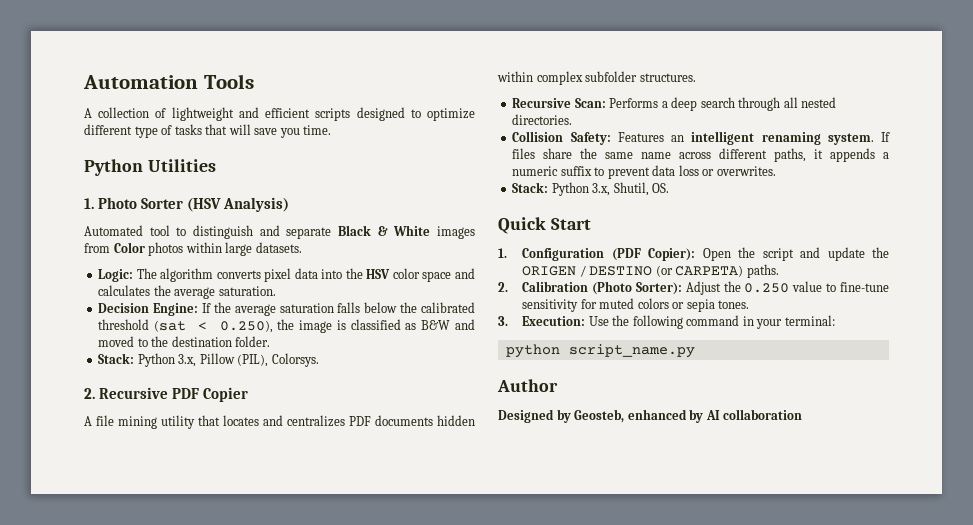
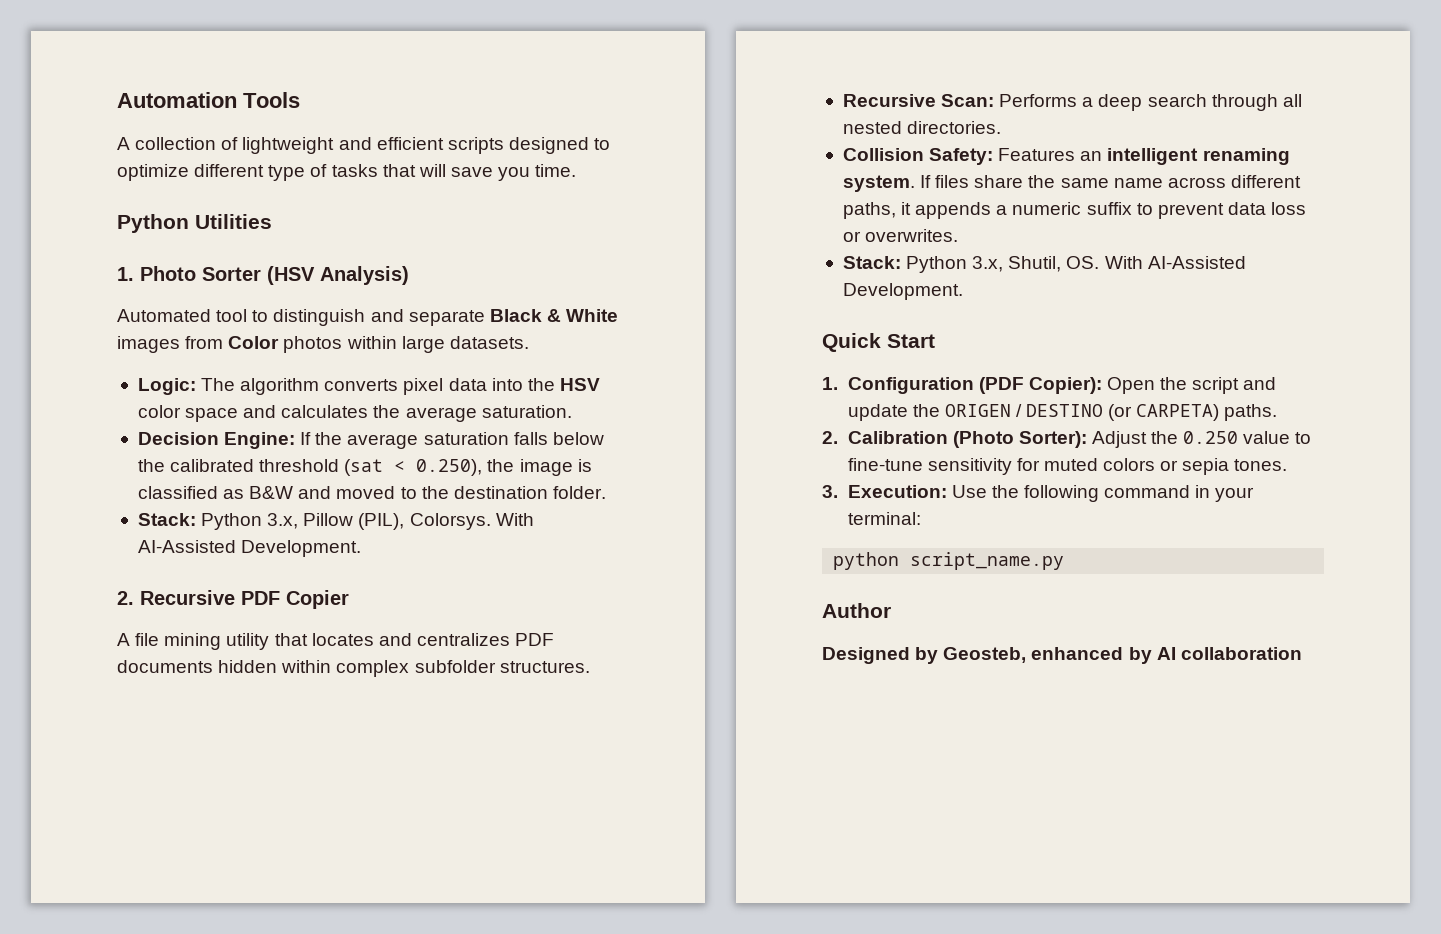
- Stack: Python 3.x, Pillow (PIL), Colorsys.
+ Stack: Python 3.x, Pillow (PIL), Colorsys. With AI-Assisted Development.
- Stack: Python 3.x, Shutil, OS.
+ Stack: Python 3.x, Shutil, OS. With AI-Assisted Development.

